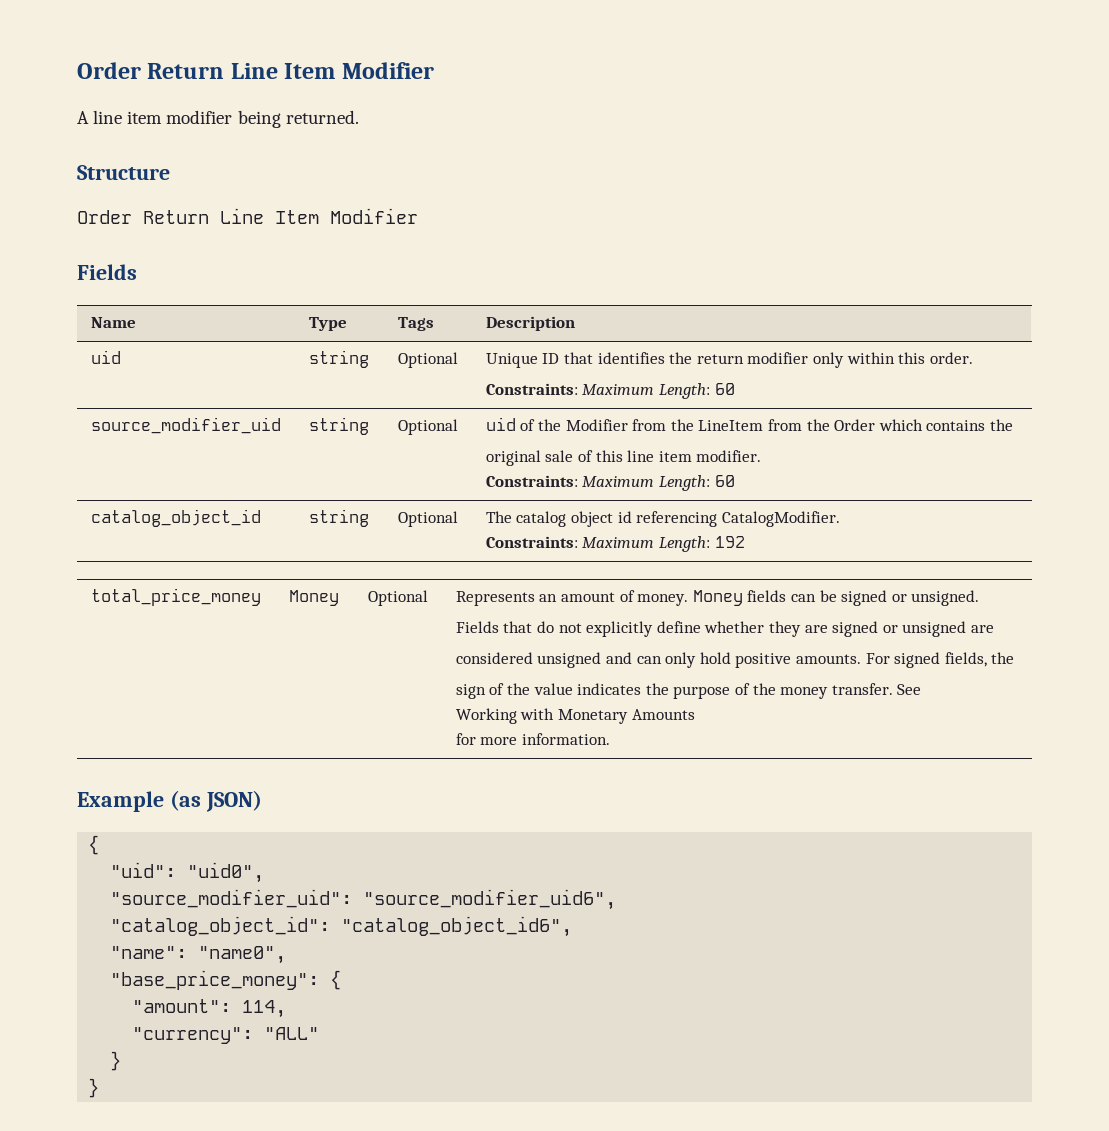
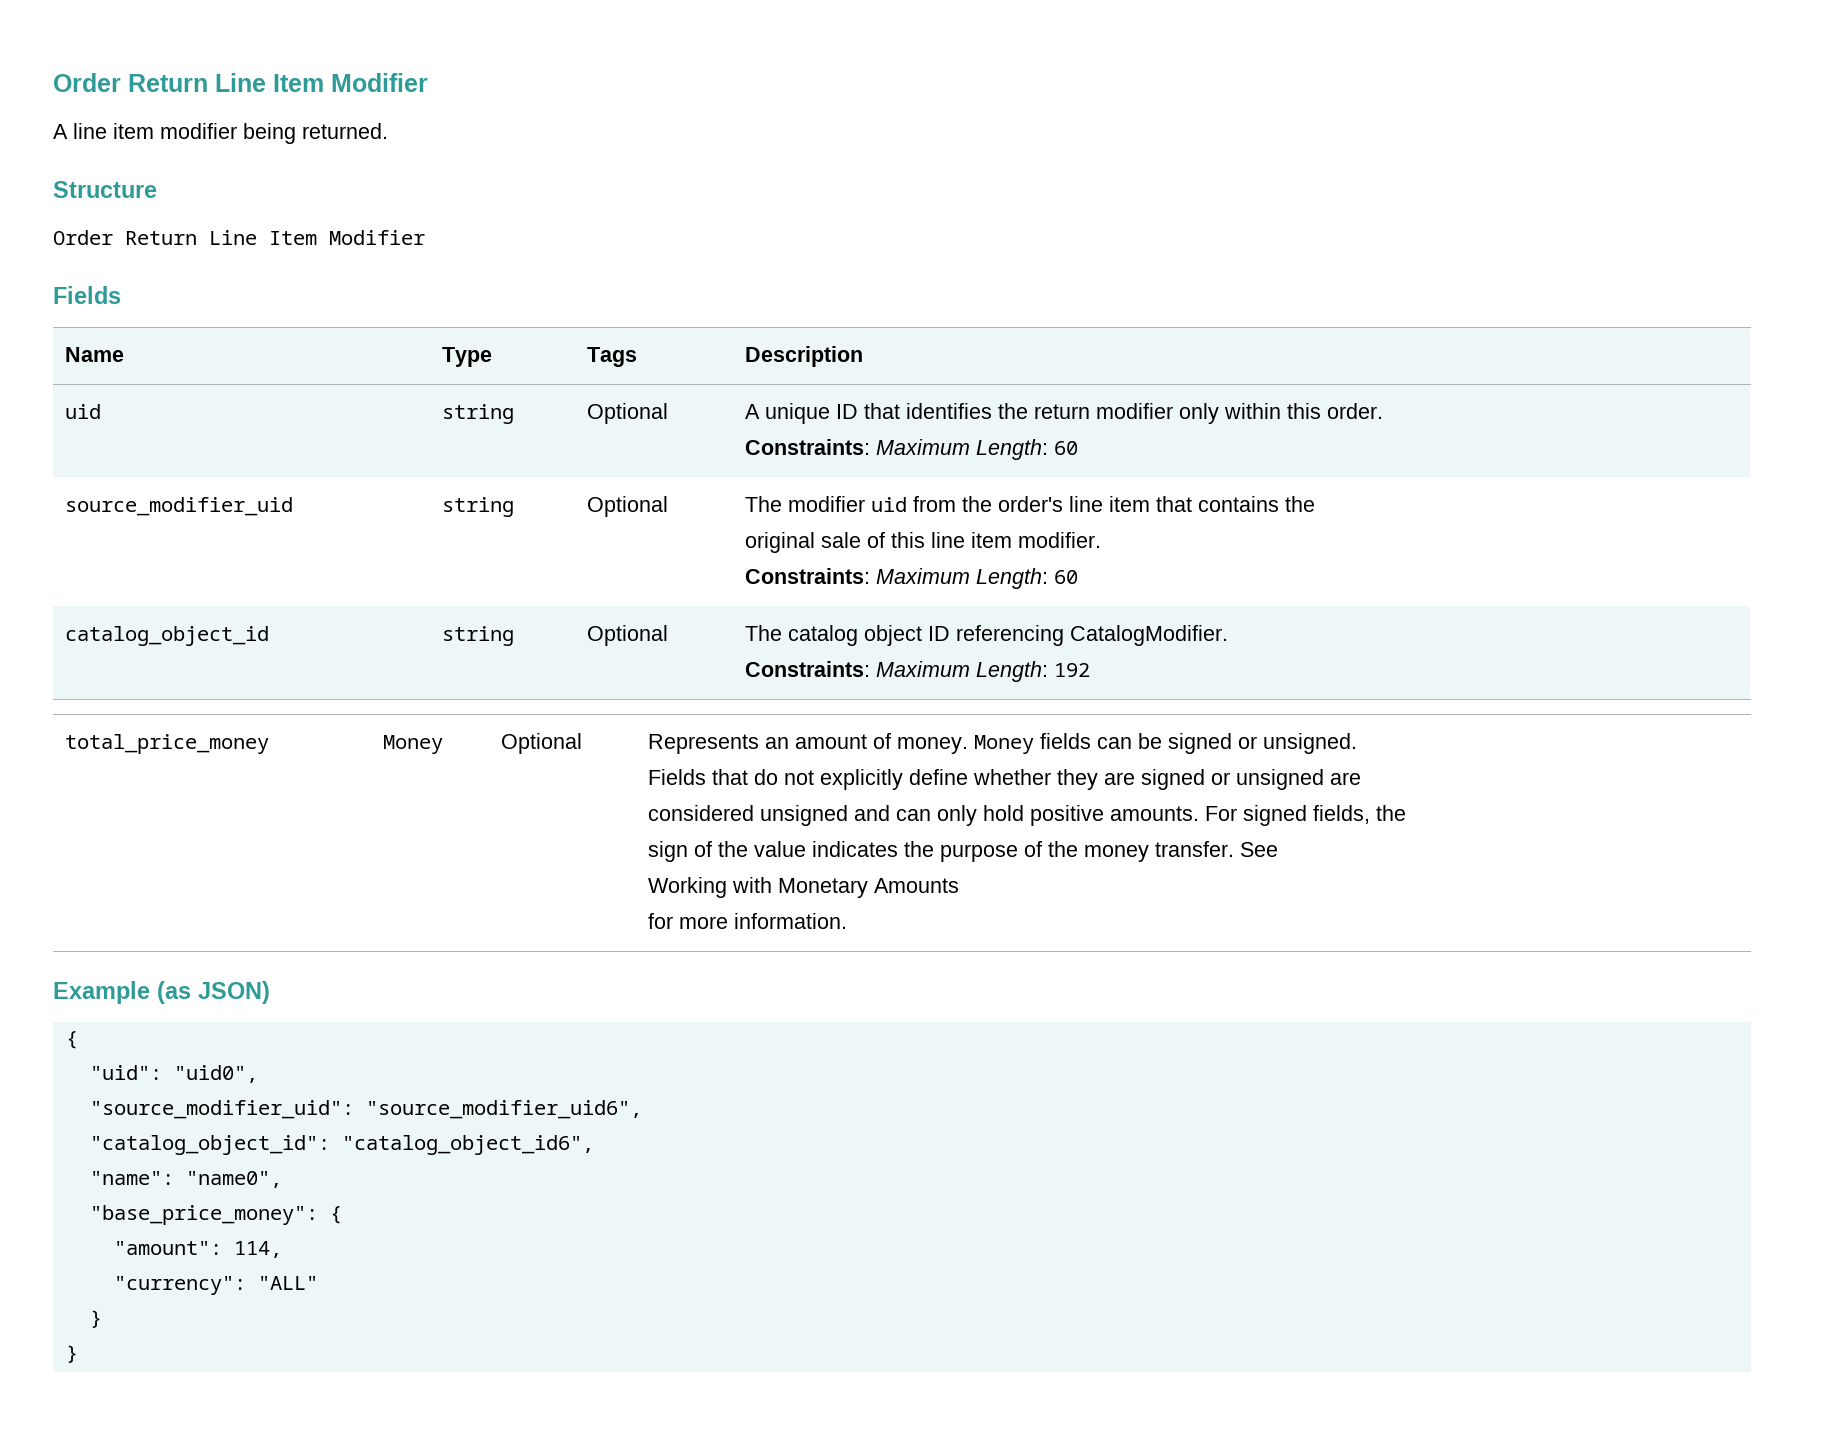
- uid | string | Optional | Unique ID that identifies the return modifier only within this order.
+ uid | string | Optional | A unique ID that identifies the return modifier only within this order.
- source_modifier_uid | string | Optional | uid of the Modifier from the LineItem from the Order which contains the
+ source_modifier_uid | string | Optional | The modifier uid from the order's line item that contains the
- catalog_object_id | string | Optional | The catalog object id referencing CatalogModifier.
+ catalog_object_id | string | Optional | The catalog object ID referencing CatalogModifier.

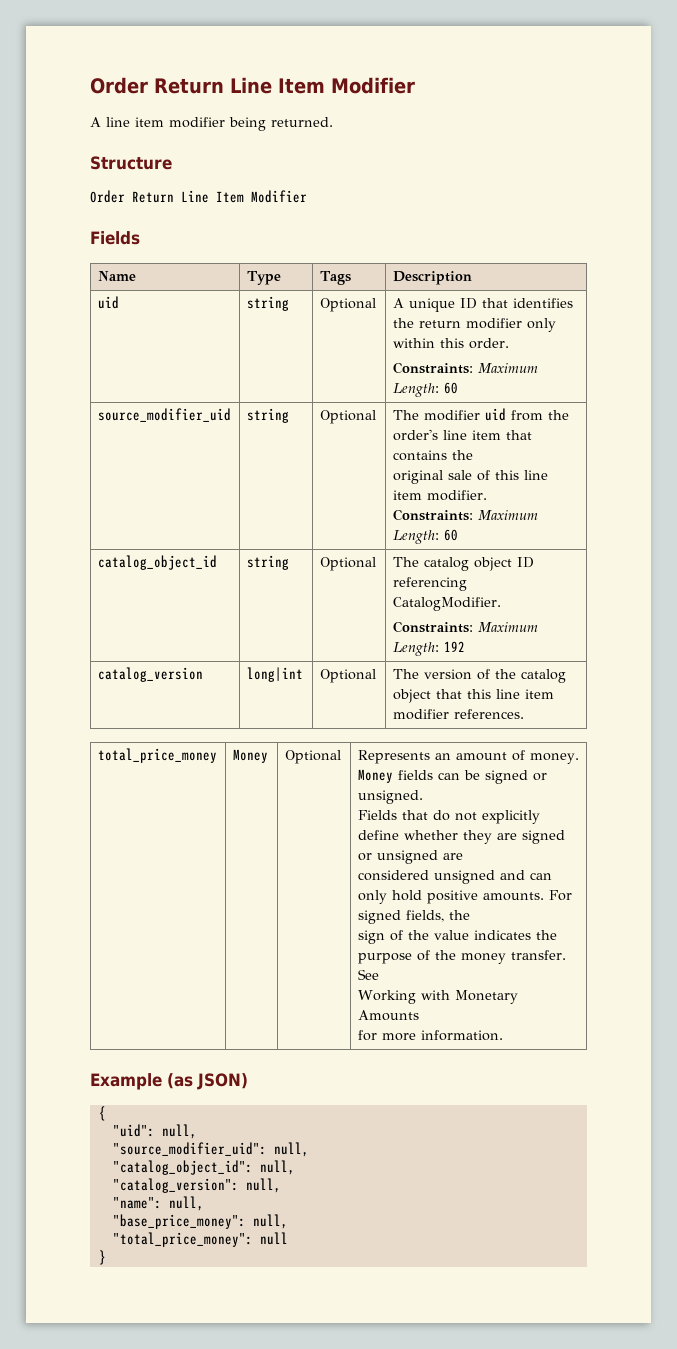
+ catalog_version | long|int | Optional | The version of the catalog object that this line item modifier references.
- "uid": "uid0",
+ "uid": null,
- "source_modifier_uid": "source_modifier_uid6",
+ "source_modifier_uid": null,
- "catalog_object_id": "catalog_object_id6",
+ "catalog_object_id": null,
+ "catalog_version": null,
- "name": "name0",
+ "name": null,
- "base_price_money": {
- "amount": 114,
- "currency": "ALL"
- }
+ "base_price_money": null,
+ "total_price_money": null

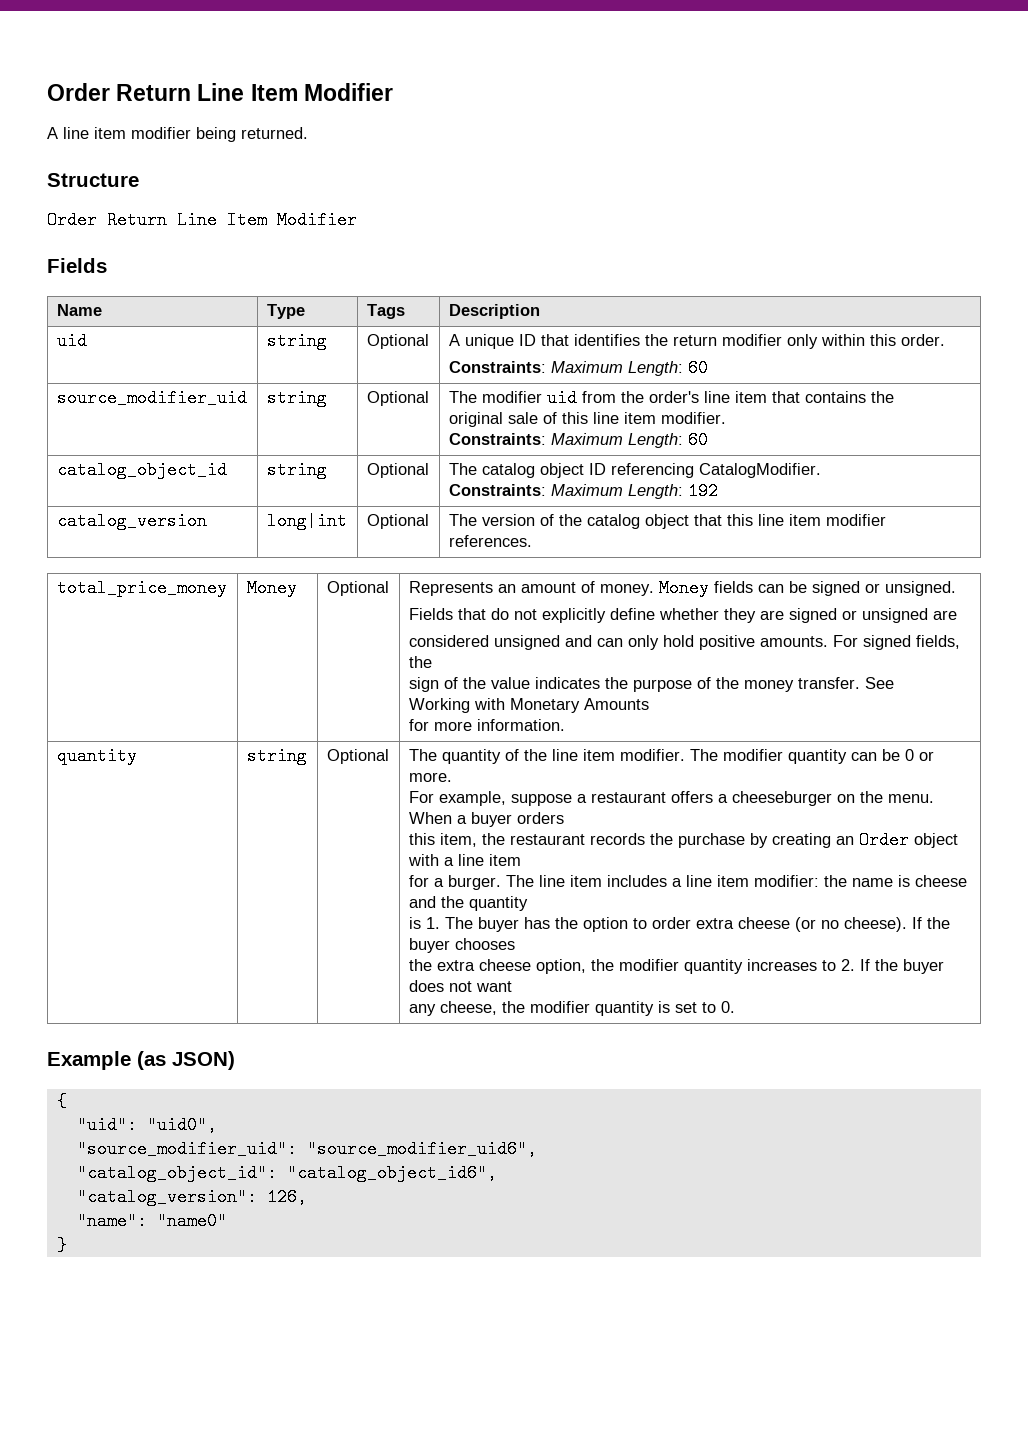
+ quantity | string | Optional | The quantity of the line item modifier. The modifier quantity can be 0 or more.
+ For example, suppose a restaurant offers a cheeseburger on the menu. When a buyer orders
+ this item, the restaurant records the purchase by creating an Order object with a line item
+ for a burger. The line item includes a line item modifier: the name is cheese and the quantity
+ is 1. The buyer has the option to order extra cheese (or no cheese). If the buyer chooses
+ the extra cheese option, the modifier quantity increases to 2. If the buyer does not want
+ any cheese, the modifier quantity is set to 0.
- "uid": null,
+ "uid": "uid0",
- "source_modifier_uid": null,
+ "source_modifier_uid": "source_modifier_uid6",
- "catalog_object_id": null,
+ "catalog_object_id": "catalog_object_id6",
- "catalog_version": null,
+ "catalog_version": 126,
- "name": null,
- "base_price_money": null,
- "total_price_money": null
+ "name": "name0"

